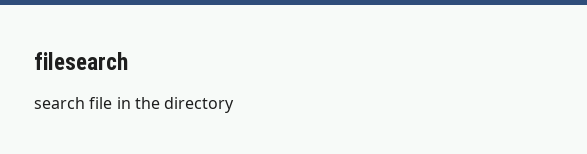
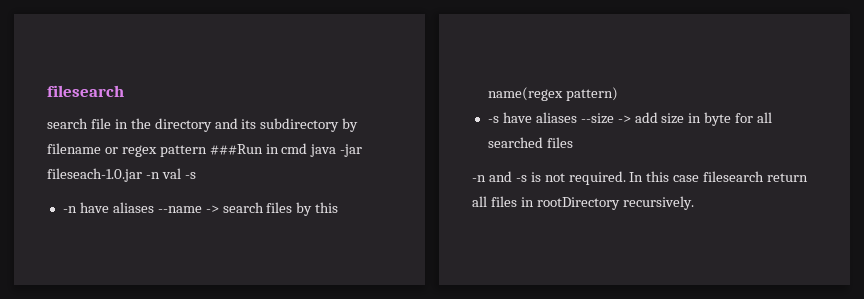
- search file in the directory
+ search file in the directory and its subdirectory by filename or regex pattern ###Run in cmd java -jar fileseach-1.0.jar -n val -s
+ -n have aliases --name -> search files by this name(regex pattern)
+ -s have aliases --size -> add size in byte for all searched files
+ -n and -s is not required. In this case filesearch return all files in rootDirectory recursively.

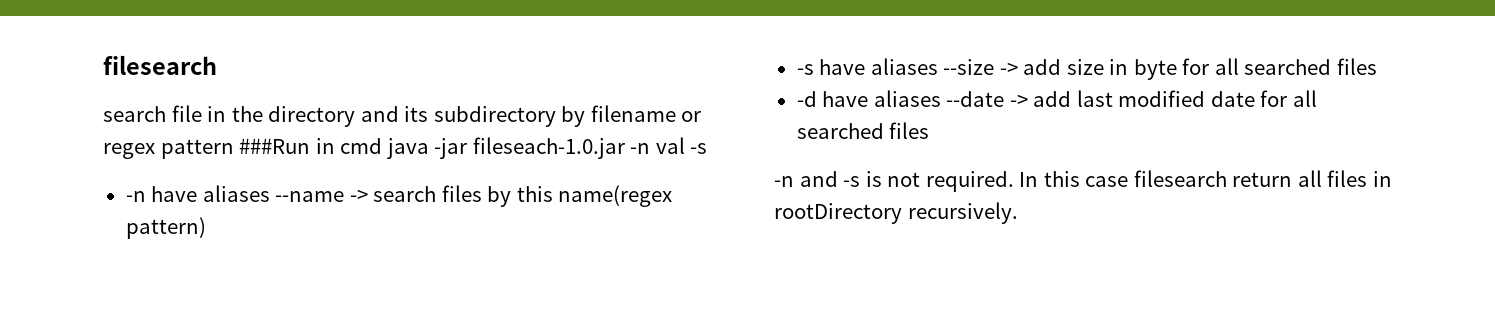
+ -d have aliases --date -> add last modified date for all searched files

